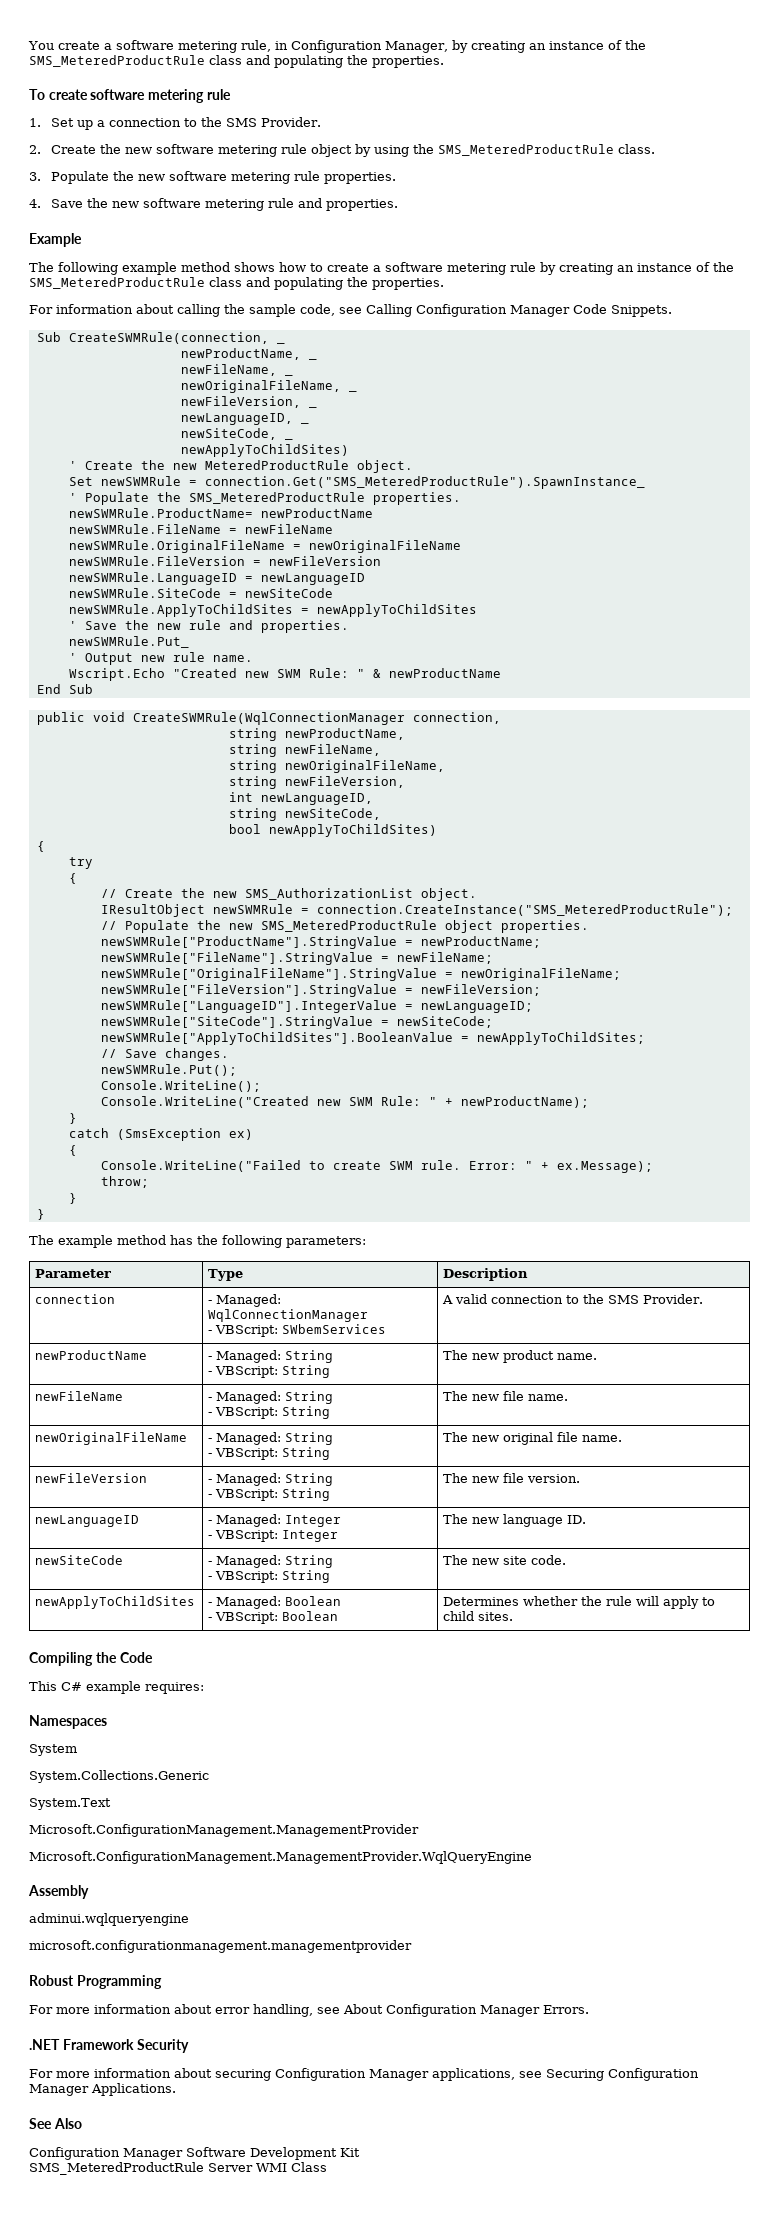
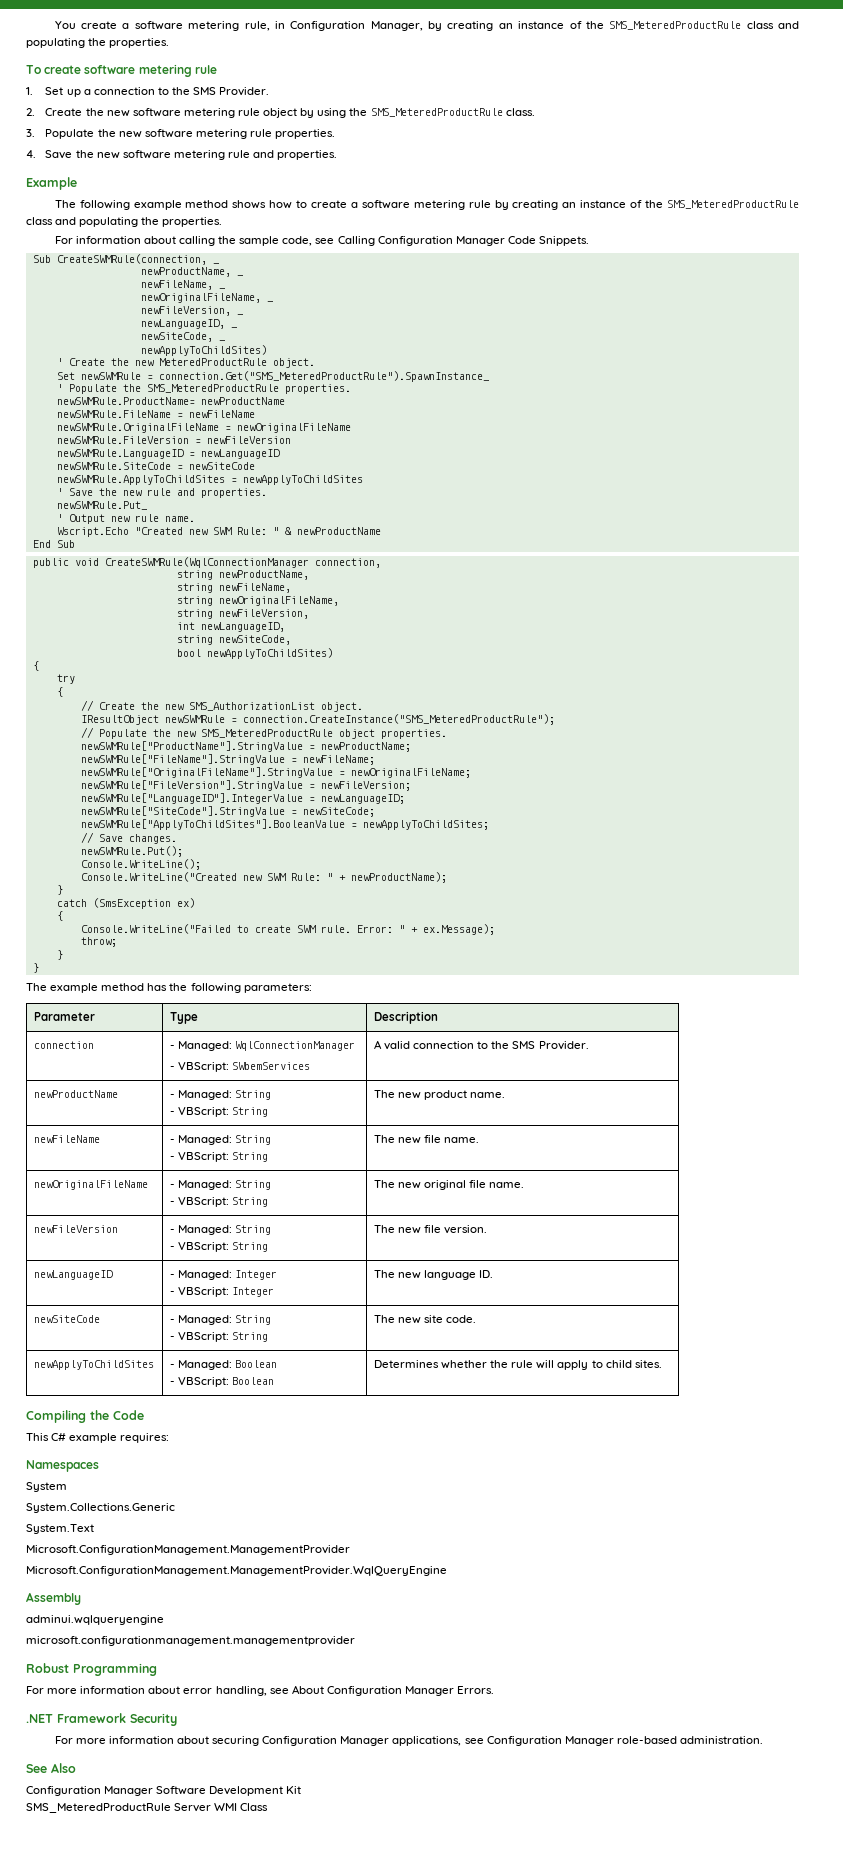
- For more information about securing Configuration Manager applications, see Securing Configuration Manager Applications.
+ For more information about securing Configuration Manager applications, see Configuration Manager role-based administration.

